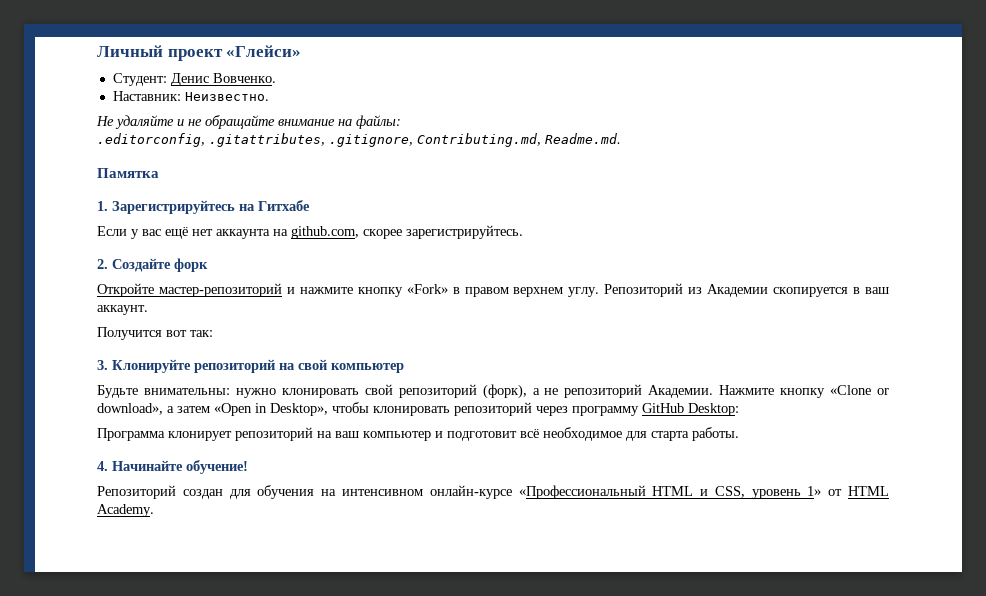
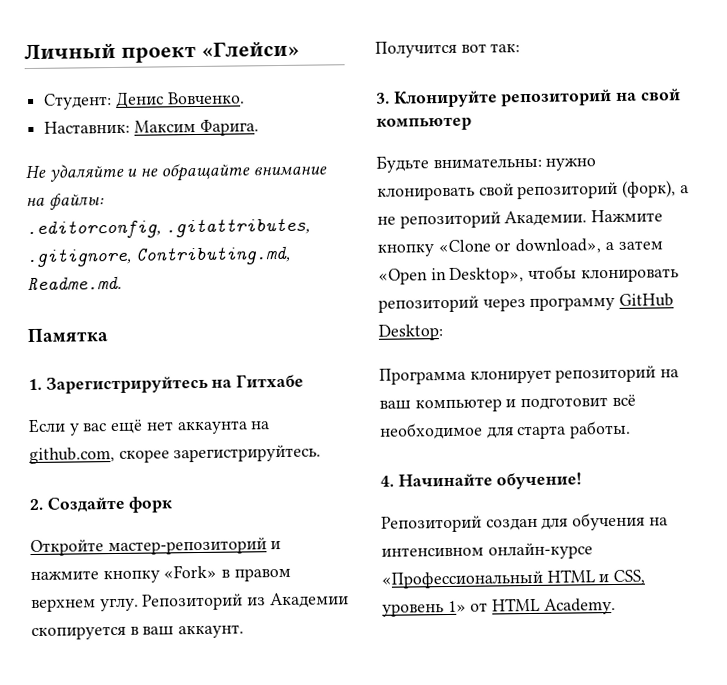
- Наставник: Неизвестно.
+ Наставник: Максим Фарига.

